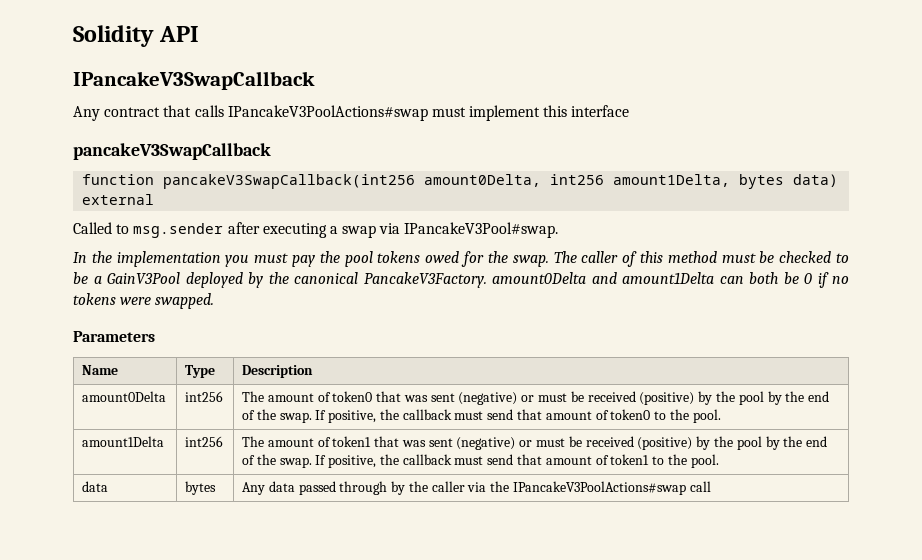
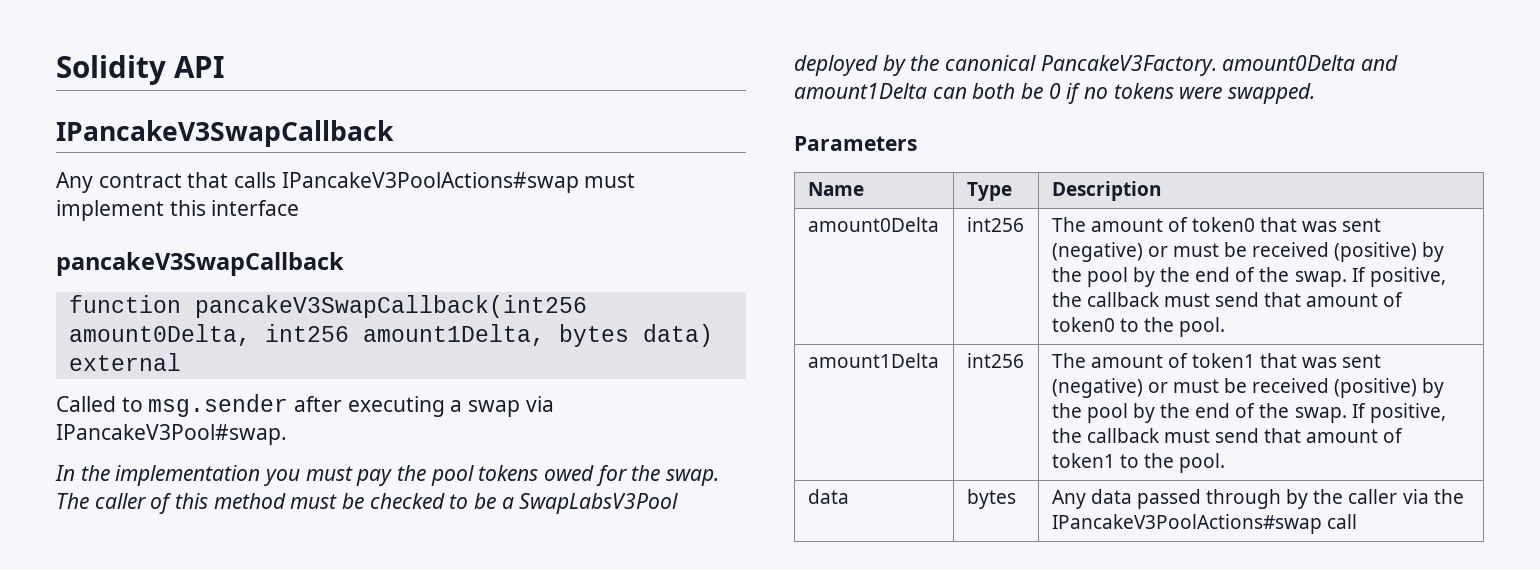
- The caller of this method must be checked to be a GainV3Pool deployed by the canonical PancakeV3Factory. amount0Delta and amount1Delta can both be 0 if no tokens were swapped.
+ The caller of this method must be checked to be a SwapLabsV3Pool deployed by the canonical PancakeV3Factory. amount0Delta and amount1Delta can both be 0 if no tokens were swapped.

